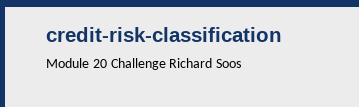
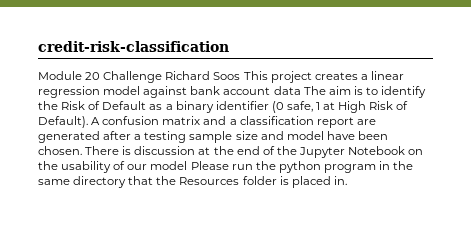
- Module 20 Challenge Richard Soos
+ Module 20 Challenge Richard Soos This project creates a linear regression model against bank account data The aim is to identify the Risk of Default as a binary identifier (0 safe, 1 at High Risk of Default). A confusion matrix and a classification report are generated after a testing sample size and model have been chosen. There is discussion at the end of the Jupyter Notebook on the usability of our model Please run the python program in the same directory that the Resources folder is placed in.

